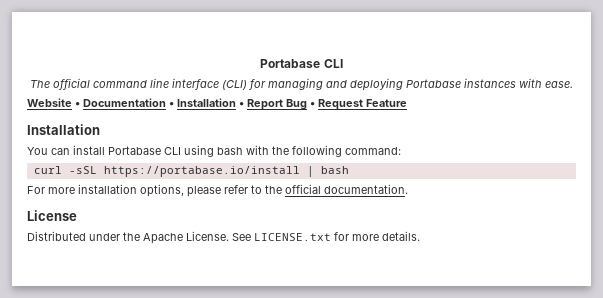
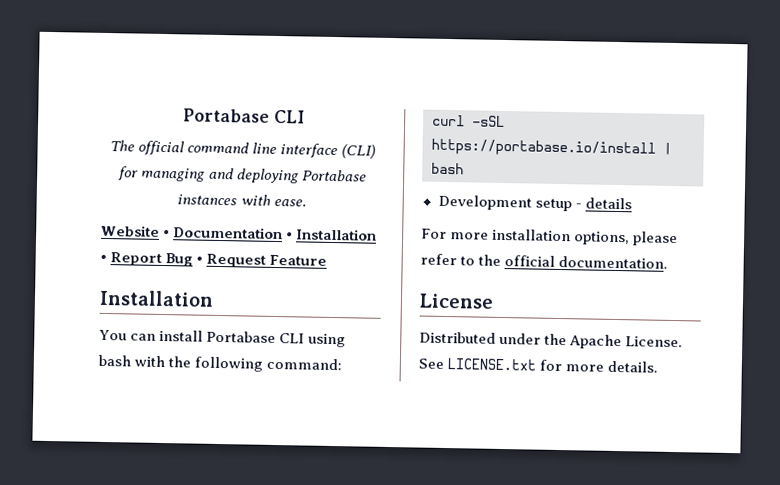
+ Development setup - details

